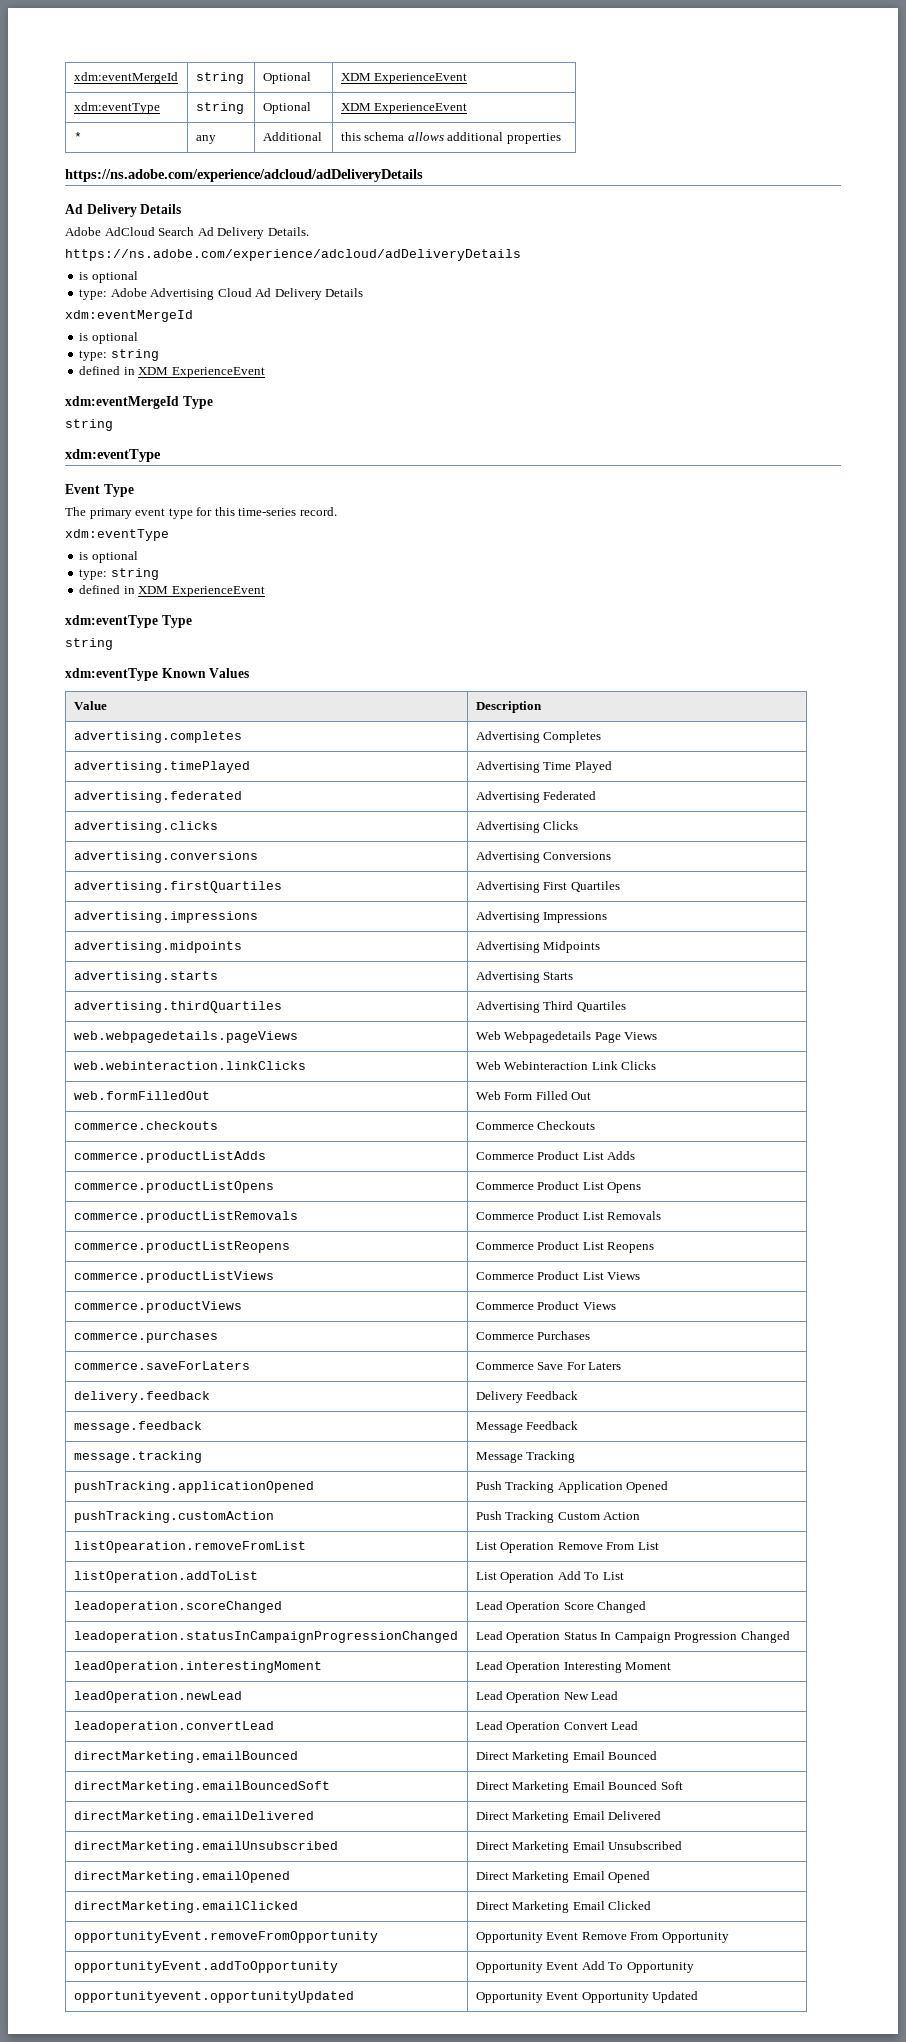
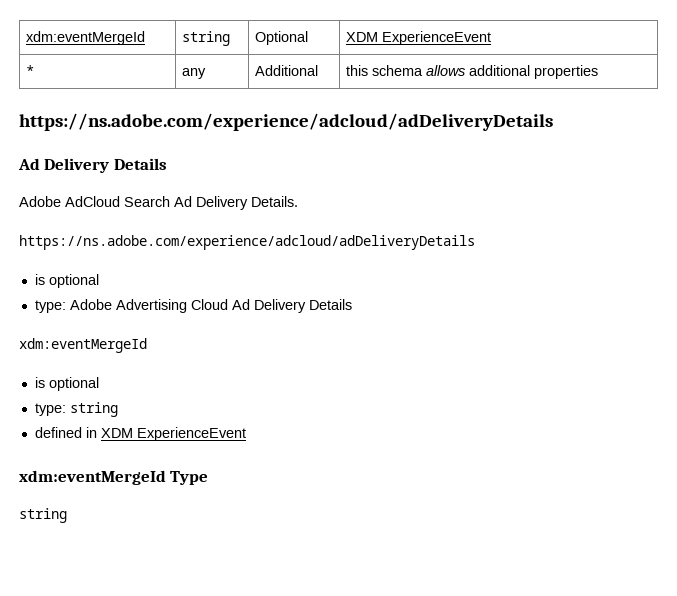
- xdm:eventType | string | Optional | XDM ExperienceEvent
  xdm:eventMergeId Type
  string
- xdm:eventType
- Event Type
- The primary event type for this time-series record.
- xdm:eventType
- is optional
- type: string
- defined in XDM ExperienceEvent
- xdm:eventType Type
- string
- xdm:eventType Known Values
- Value | Description
- advertising.completes | Advertising Completes
- advertising.timePlayed | Advertising Time Played
- advertising.federated | Advertising Federated
- advertising.clicks | Advertising Clicks
- advertising.conversions | Advertising Conversions
- advertising.firstQuartiles | Advertising First Quartiles
- advertising.impressions | Advertising Impressions
- advertising.midpoints | Advertising Midpoints
- advertising.starts | Advertising Starts
- advertising.thirdQuartiles | Advertising Third Quartiles
- web.webpagedetails.pageViews | Web Webpagedetails Page Views
- web.webinteraction.linkClicks | Web Webinteraction Link Clicks
- web.formFilledOut | Web Form Filled Out
- commerce.checkouts | Commerce Checkouts
- commerce.productListAdds | Commerce Product List Adds
- commerce.productListOpens | Commerce Product List Opens
- commerce.productListRemovals | Commerce Product List Removals
- commerce.productListReopens | Commerce Product List Reopens
- commerce.productListViews | Commerce Product List Views
- commerce.productViews | Commerce Product Views
- commerce.purchases | Commerce Purchases
- commerce.saveForLaters | Commerce Save For Laters
- delivery.feedback | Delivery Feedback
- message.feedback | Message Feedback
- message.tracking | Message Tracking
- pushTracking.applicationOpened | Push Tracking Application Opened
- pushTracking.customAction | Push Tracking Custom Action
- listOpearation.removeFromList | List Operation Remove From List
- listOperation.addToList | List Operation Add To List
- leadoperation.scoreChanged | Lead Operation Score Changed
- leadoperation.statusInCampaignProgressionChanged | Lead Operation Status In Campaign Progression Changed
- leadOperation.interestingMoment | Lead Operation Interesting Moment
- leadOperation.newLead | Lead Operation New Lead
- leadoperation.convertLead | Lead Operation Convert Lead
- directMarketing.emailBounced | Direct Marketing Email Bounced
- directMarketing.emailBouncedSoft | Direct Marketing Email Bounced Soft
- directMarketing.emailDelivered | Direct Marketing Email Delivered
- directMarketing.emailUnsubscribed | Direct Marketing Email Unsubscribed
- directMarketing.emailOpened | Direct Marketing Email Opened
- directMarketing.emailClicked | Direct Marketing Email Clicked
- opportunityEvent.removeFromOpportunity | Opportunity Event Remove From Opportunity
- opportunityEvent.addToOpportunity | Opportunity Event Add To Opportunity
- opportunityevent.opportunityUpdated | Opportunity Event Opportunity Updated

